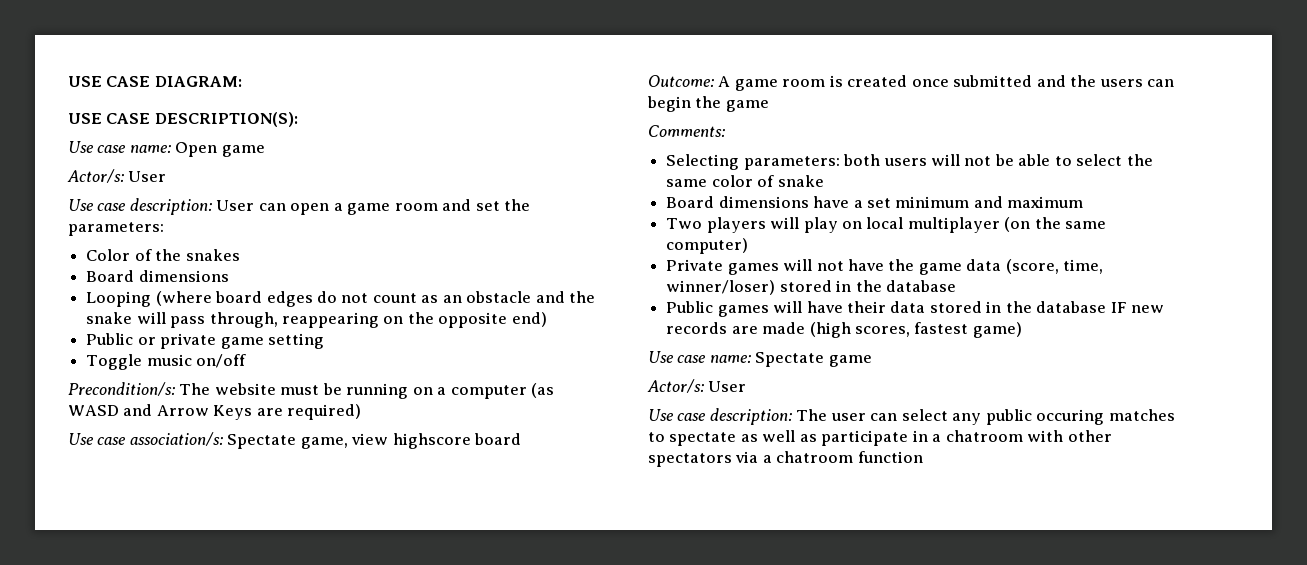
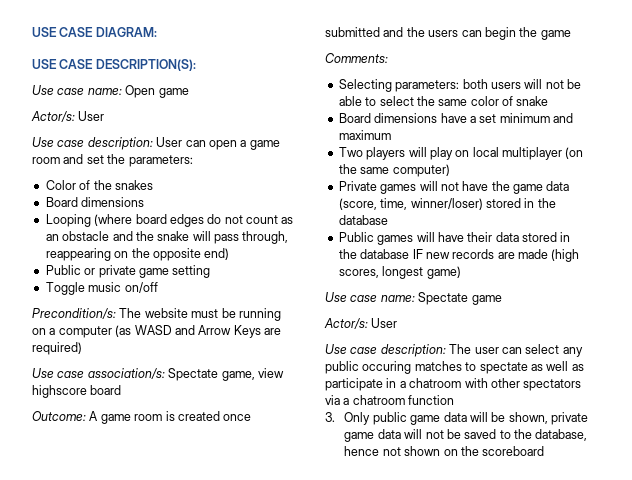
- Public games will have their data stored in the database IF new records are made (high scores, fastest game)
+ Public games will have their data stored in the database IF new records are made (high scores, longest game)
+ 3. Only public game data will be shown, private game data will not be saved to the database, hence not shown on the scoreboard

